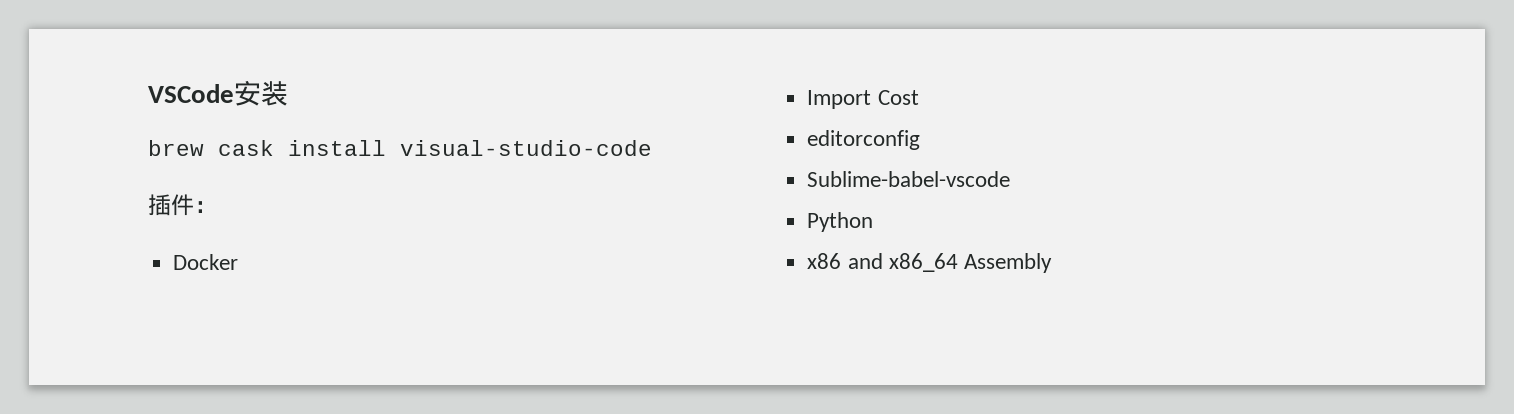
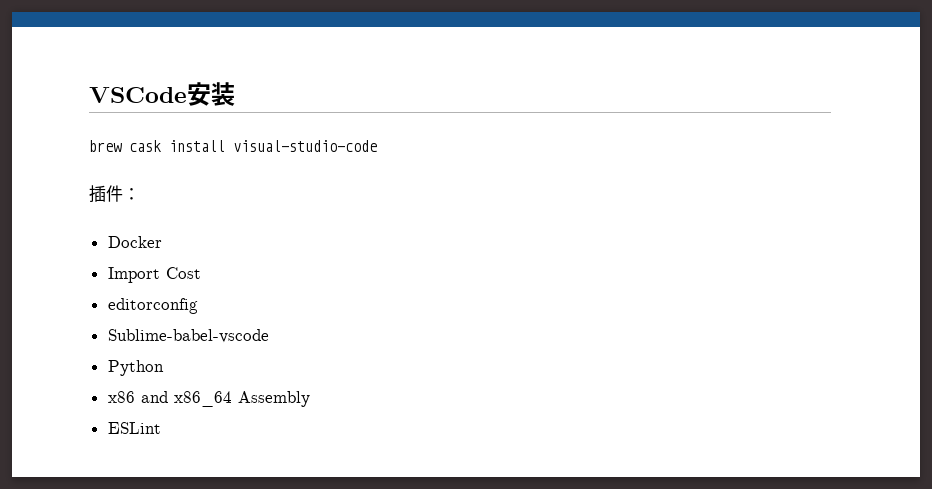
+ ESLint

